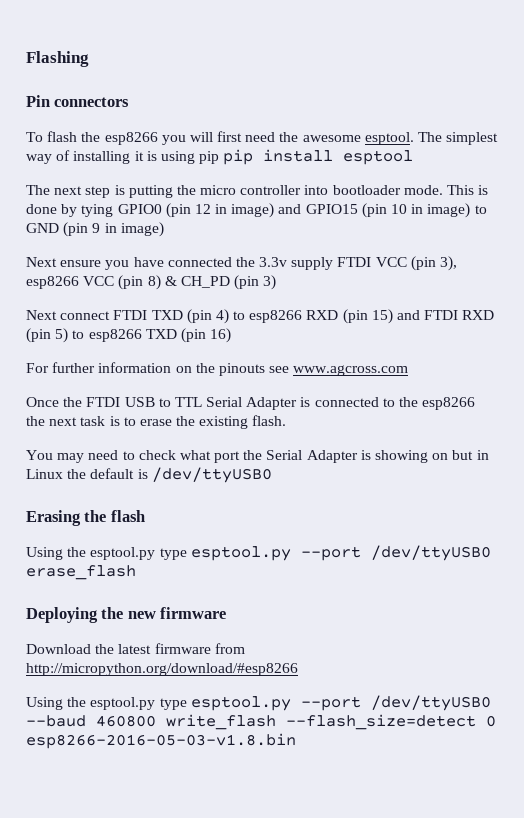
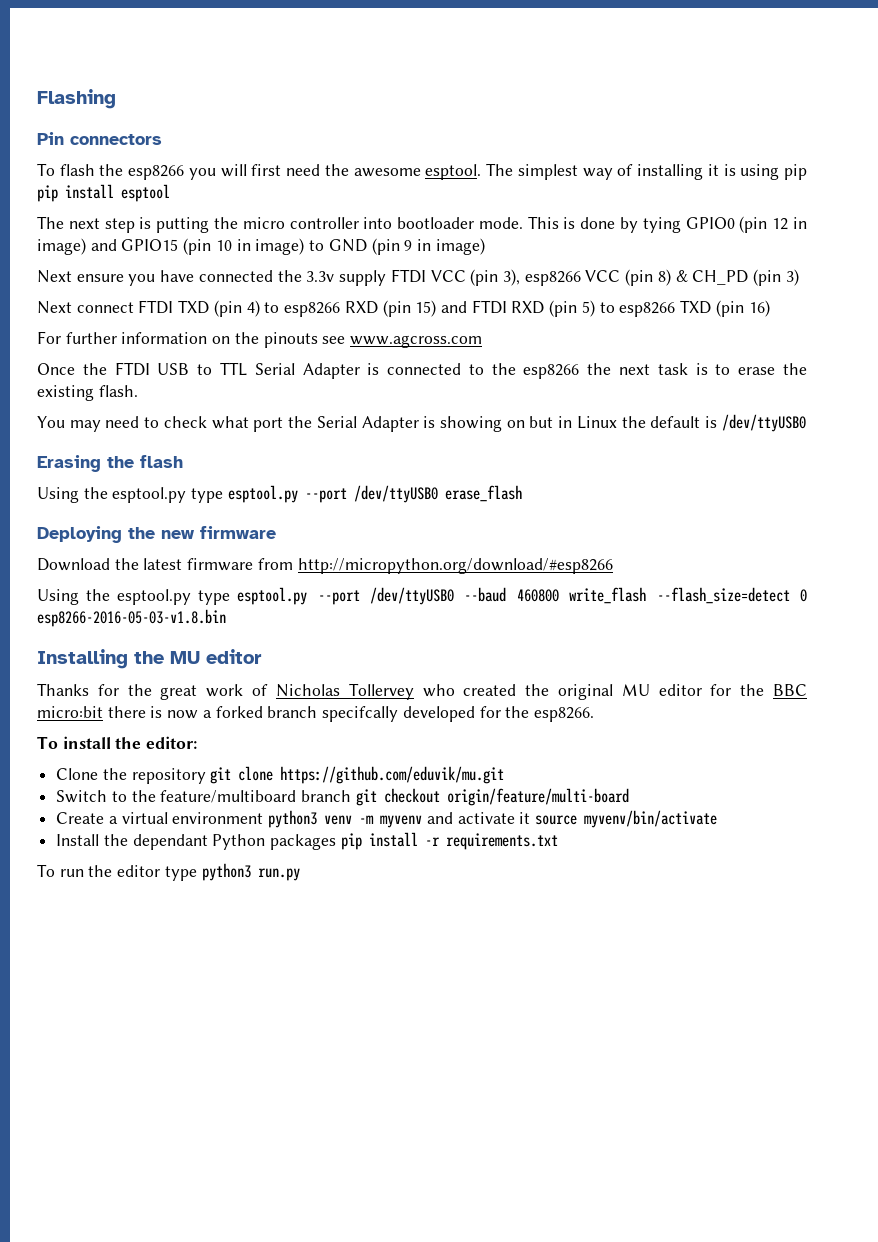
+ Installing the MU editor
+ Thanks for the great work of Nicholas Tollervey who created the original MU editor for the BBC micro:bit there is now a forked branch specifcally developed for the esp8266.
+ To install the editor:
+ Clone the repository git clone https://github.com/eduvik/mu.git
+ Switch to the feature/multiboard branch git checkout origin/feature/multi-board
+ Create a virtual environment python3 venv -m myvenv and activate it source myvenv/bin/activate
+ Install the dependant Python packages pip install -r requirements.txt
+ To run the editor type python3 run.py

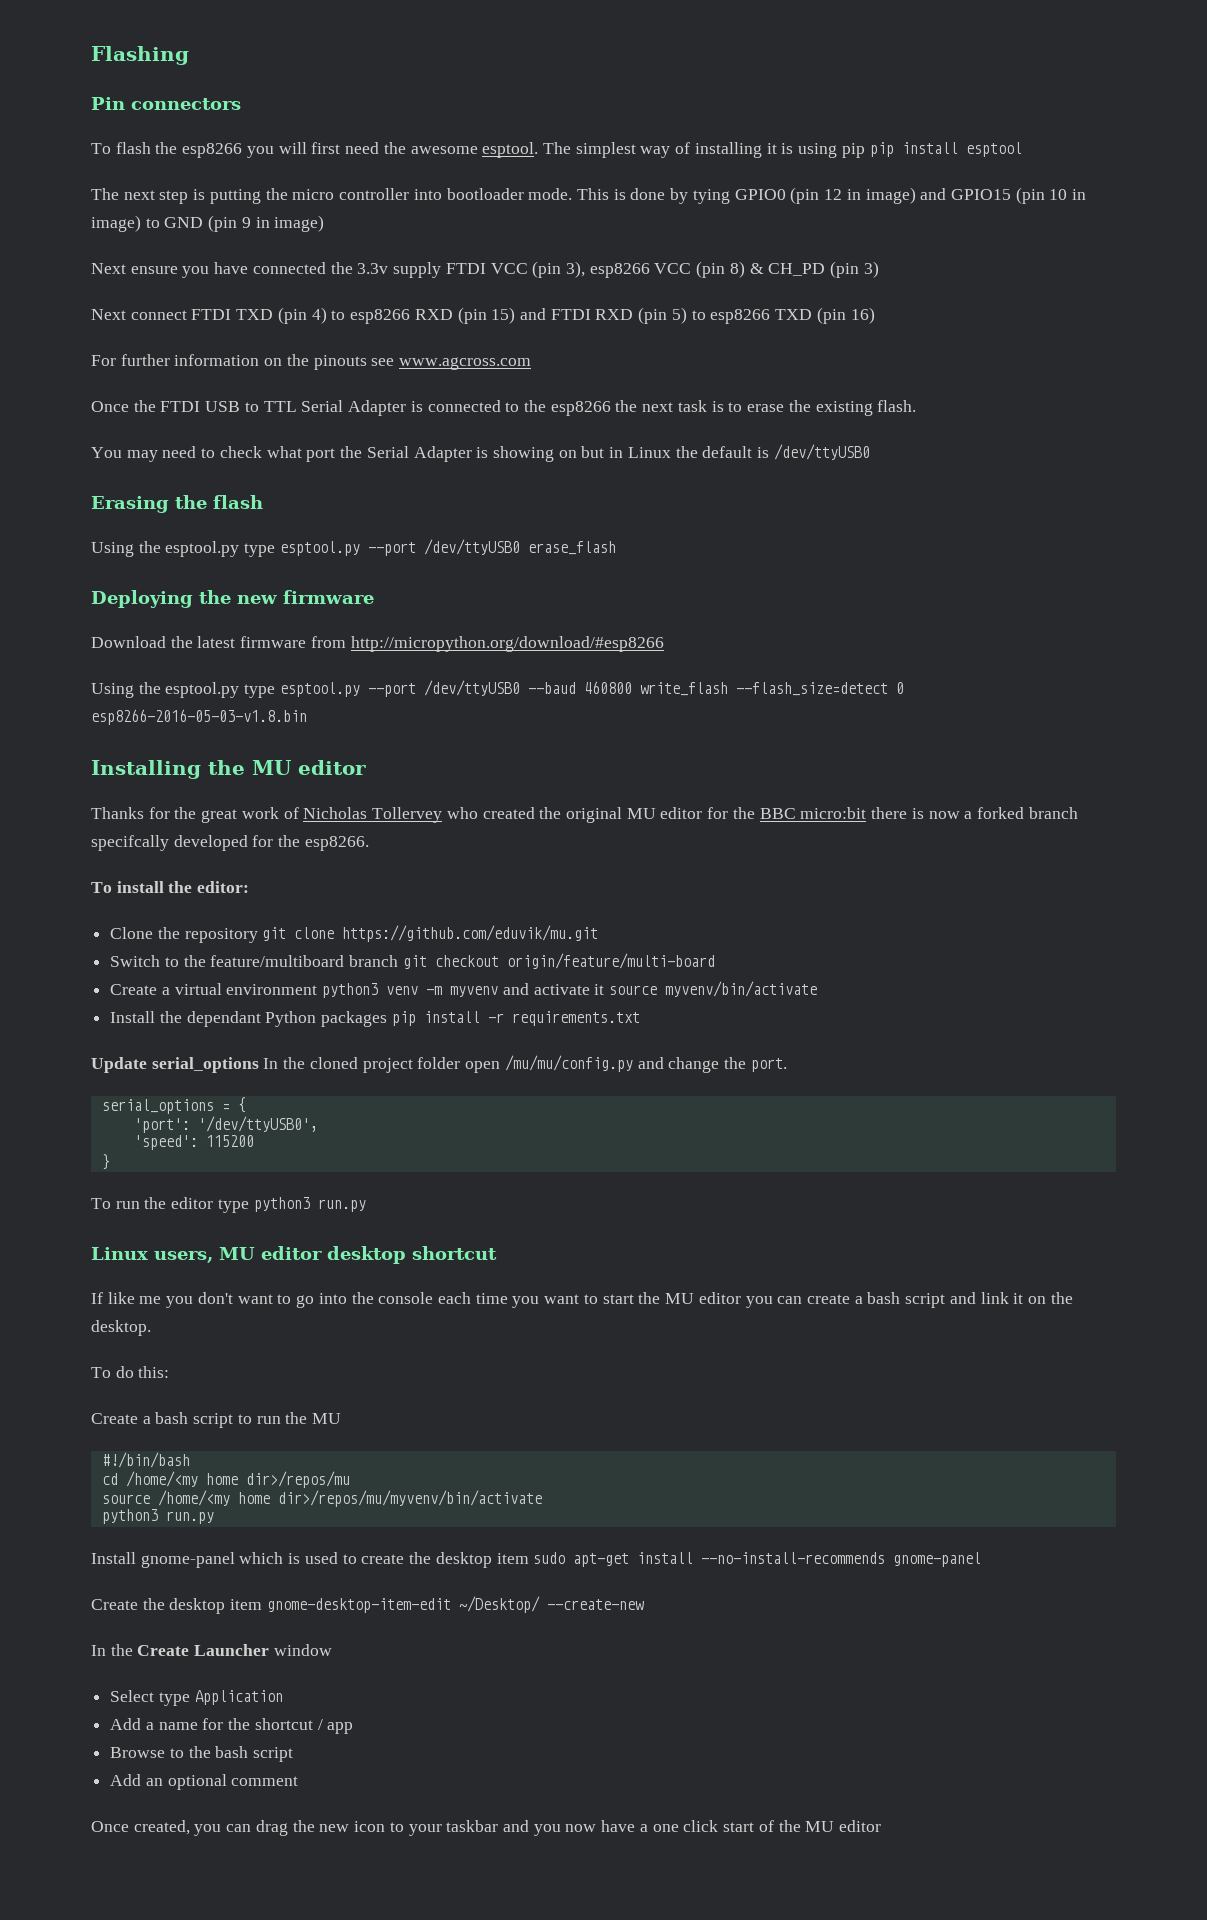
+ Update serial_options In the cloned project folder open /mu/mu/config.py and change the port.
+ serial_options = {
+ 'port': '/dev/ttyUSB0',
+ 'speed': 115200
+ }
+ Linux users, MU editor desktop shortcut
+ If like me you don't want to go into the console each time you want to start the MU editor you can create a bash script and link it on the desktop.
+ To do this:
+ Create a bash script to run the MU
+ #!/bin/bash
+ cd /home/<my home dir>/repos/mu
+ source /home/<my home dir>/repos/mu/myvenv/bin/activate
+ python3 run.py
+ Install gnome-panel which is used to create the desktop item sudo apt-get install --no-install-recommends gnome-panel
+ Create the desktop item gnome-desktop-item-edit ~/Desktop/ --create-new
+ In the Create Launcher window
+ Select type Application
+ Add a name for the shortcut / app
+ Browse to the bash script
+ Add an optional comment
+ Once created, you can drag the new icon to your taskbar and you now have a one click start of the MU editor

